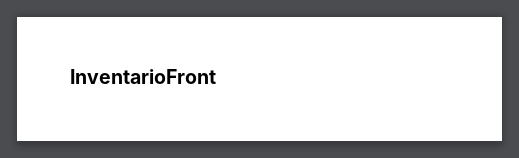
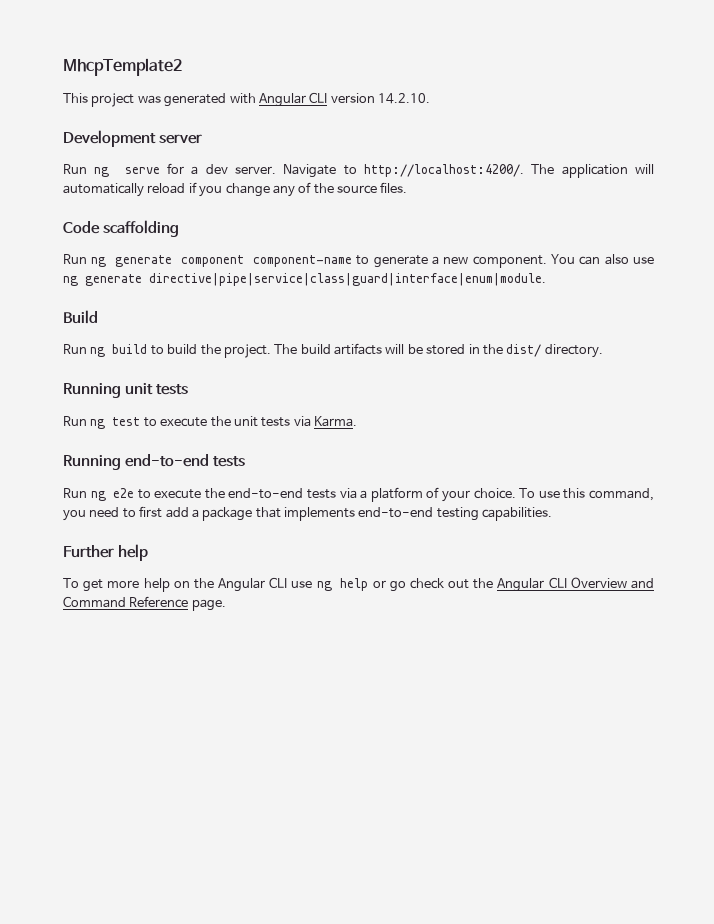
- InventarioFront
+ MhcpTemplate2
+ This project was generated with Angular CLI version 14.2.10.
+ Development server
+ Run ng serve for a dev server. Navigate to http://localhost:4200/. The application will automatically reload if you change any of the source files.
+ Code scaffolding
+ Run ng generate component component-name to generate a new component. You can also use ng generate directive|pipe|service|class|guard|interface|enum|module.
+ Build
+ Run ng build to build the project. The build artifacts will be stored in the dist/ directory.
+ Running unit tests
+ Run ng test to execute the unit tests via Karma.
+ Running end-to-end tests
+ Run ng e2e to execute the end-to-end tests via a platform of your choice. To use this command, you need to first add a package that implements end-to-end testing capabilities.
+ Further help
+ To get more help on the Angular CLI use ng help or go check out the Angular CLI Overview and Command Reference page.

